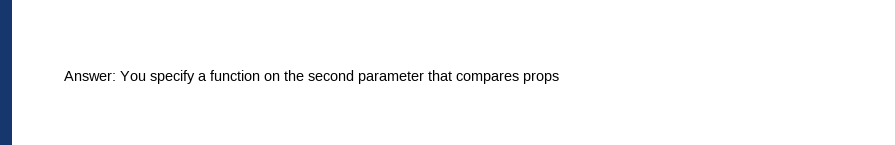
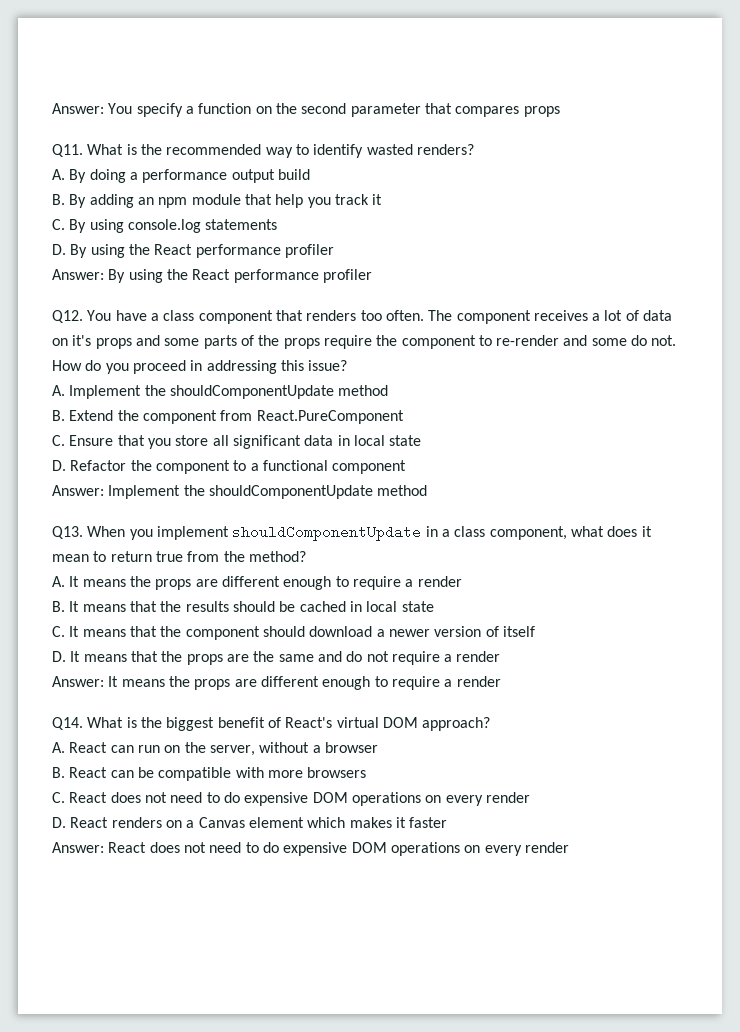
+ Q11. What is the recommended way to identify wasted renders?
+ A. By doing a performance output build
+ B. By adding an npm module that help you track it
+ C. By using console.log statements
+ D. By using the React performance profiler
+ Answer: By using the React performance profiler
+ Q12. You have a class component that renders too often. The component receives a lot of data on it's props and some parts of the props require the component to re-render and some do not. How do you proceed in addressing this issue?
+ A. Implement the shouldComponentUpdate method
+ B. Extend the component from React.PureComponent
+ C. Ensure that you store all significant data in local state
+ D. Refactor the component to a functional component
+ Answer: Implement the shouldComponentUpdate method
+ Q13. When you implement shouldComponentUpdate in a class component, what does it mean to return true from the method?
+ A. It means the props are different enough to require a render
+ B. It means that the results should be cached in local state
+ C. It means that the component should download a newer version of itself
+ D. It means that the props are the same and do not require a render
+ Answer: It means the props are different enough to require a render
+ Q14. What is the biggest benefit of React's virtual DOM approach?
+ A. React can run on the server, without a browser
+ B. React can be compatible with more browsers
+ C. React does not need to do expensive DOM operations on every render
+ D. React renders on a Canvas element which makes it faster
+ Answer: React does not need to do expensive DOM operations on every render

